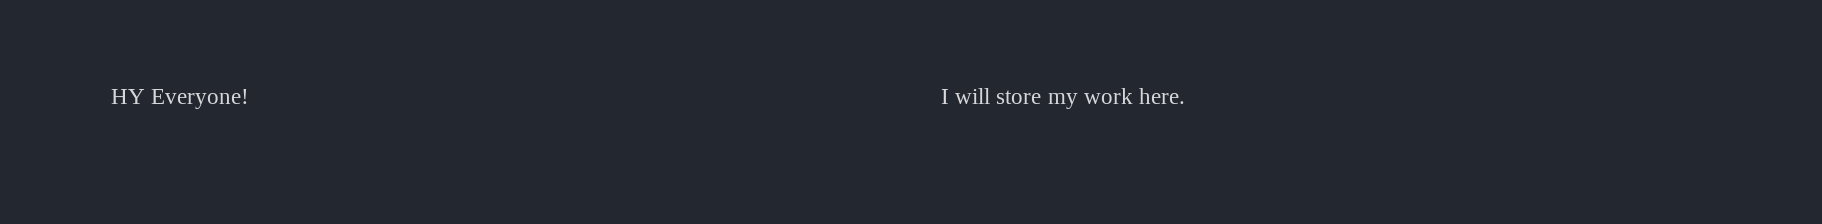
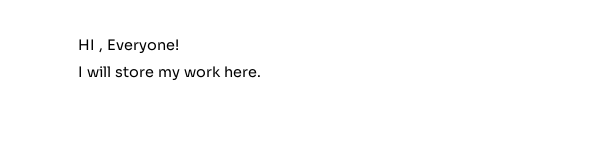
- HY Everyone!
+ HI , Everyone!

